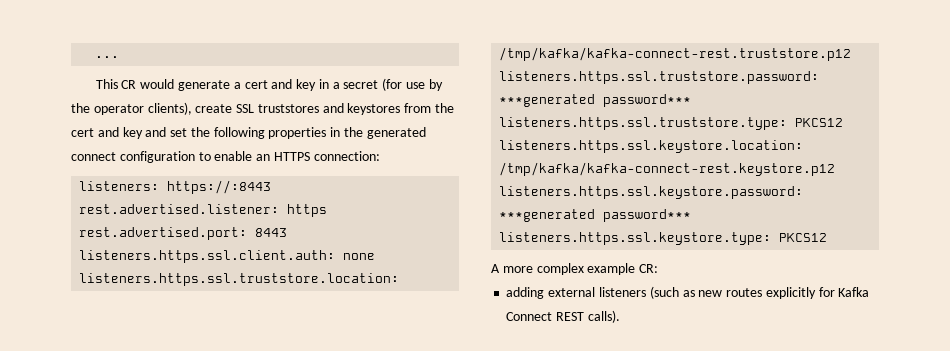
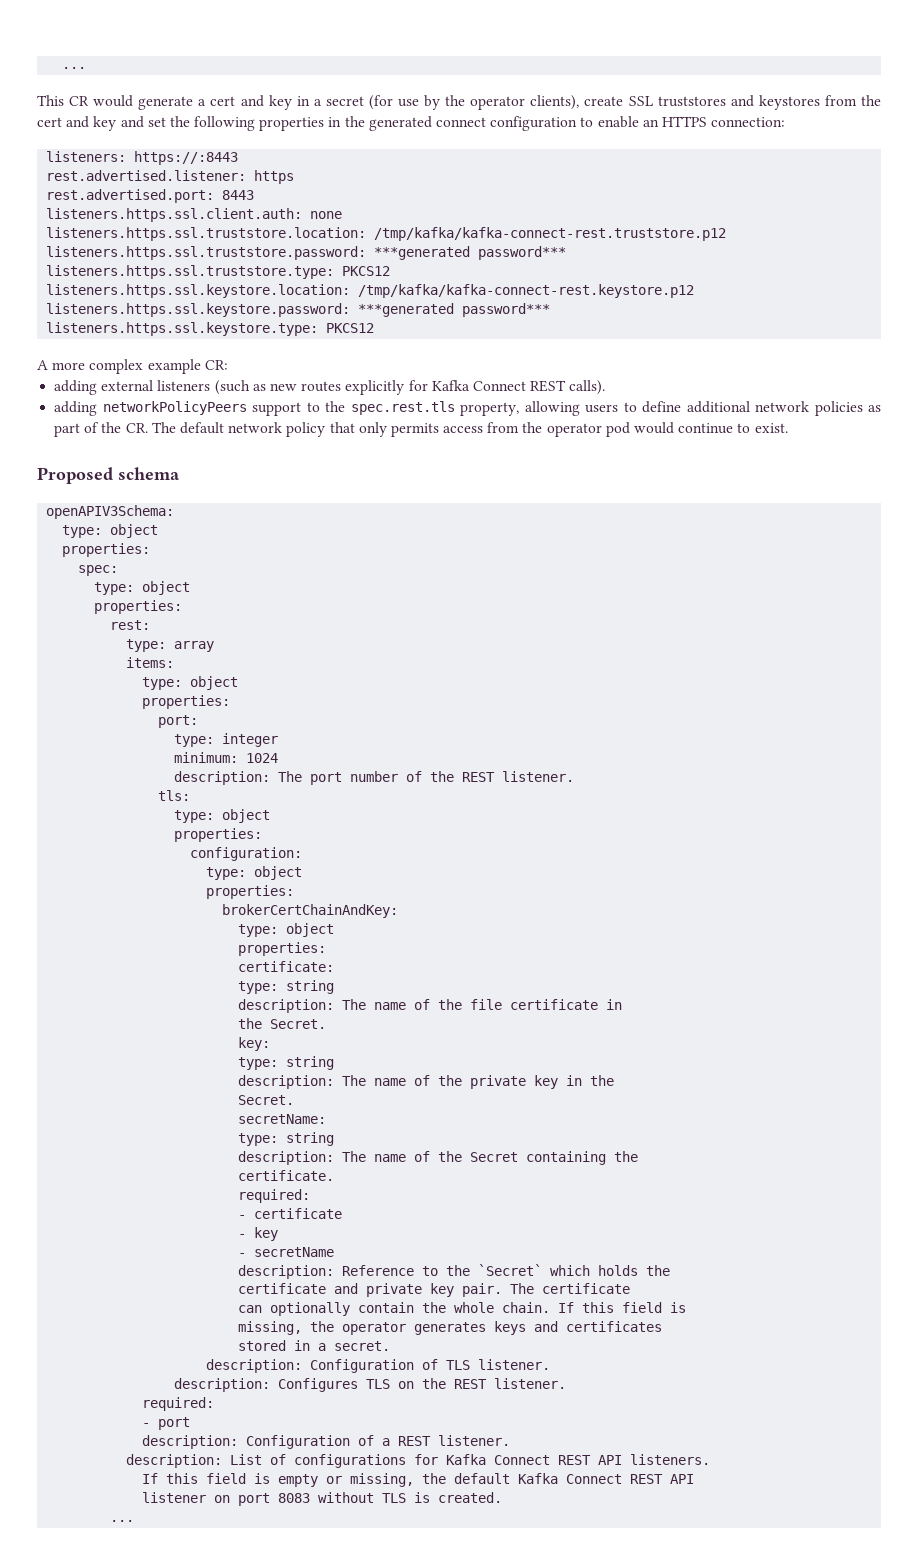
+ adding networkPolicyPeers support to the spec.rest.tls property, allowing users to define additional network policies as part of the CR. The default network policy that only permits access from the operator pod would continue to exist.
+ Proposed schema
+ openAPIV3Schema:
+ type: object
+ properties:
+ spec:
+ type: object
+ properties:
+ rest:
+ type: array
+ items:
+ type: object
+ properties:
+ port:
+ type: integer
+ minimum: 1024
+ description: The port number of the REST listener.
+ tls:
+ type: object
+ properties:
+ configuration:
+ type: object
+ properties:
+ brokerCertChainAndKey:
+ type: object
+ properties:
+ certificate:
+ type: string
+ description: The name of the file certificate in
+ the Secret.
+ key:
+ type: string
+ description: The name of the private key in the
+ Secret.
+ secretName:
+ type: string
+ description: The name of the Secret containing the
+ certificate.
+ required:
+ - certificate
+ - key
+ - secretName
+ description: Reference to the `Secret` which holds the
+ certificate and private key pair. The certificate
+ can optionally contain the whole chain. If this field is
+ missing, the operator generates keys and certificates
+ stored in a secret.
+ description: Configuration of TLS listener.
+ description: Configures TLS on the REST listener.
+ required:
+ - port
+ description: Configuration of a REST listener.
+ description: List of configurations for Kafka Connect REST API listeners.
+ If this field is empty or missing, the default Kafka Connect REST API
+ listener on port 8083 without TLS is created.
+ ...

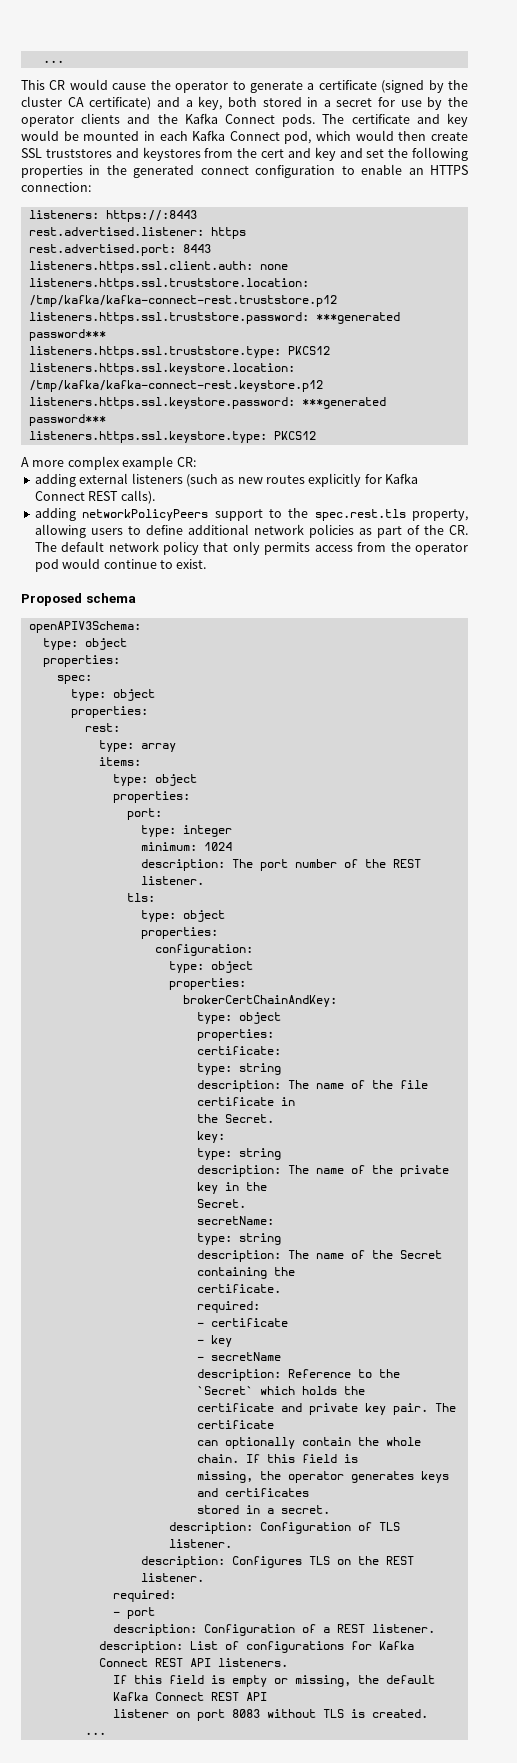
- This CR would generate a cert and key in a secret (for use by the operator clients), create SSL truststores and keystores from the cert and key and set the following properties in the generated connect configuration to enable an HTTPS connection:
+ This CR would cause the operator to generate a certificate (signed by the cluster CA certificate) and a key, both stored in a secret for use by the operator clients and the Kafka Connect pods. The certificate and key would be mounted in each Kafka Connect pod, which would then create SSL truststores and keystores from the cert and key and set the following properties in the generated connect configuration to enable an HTTPS connection:

